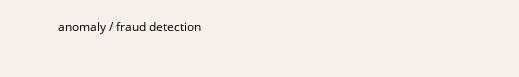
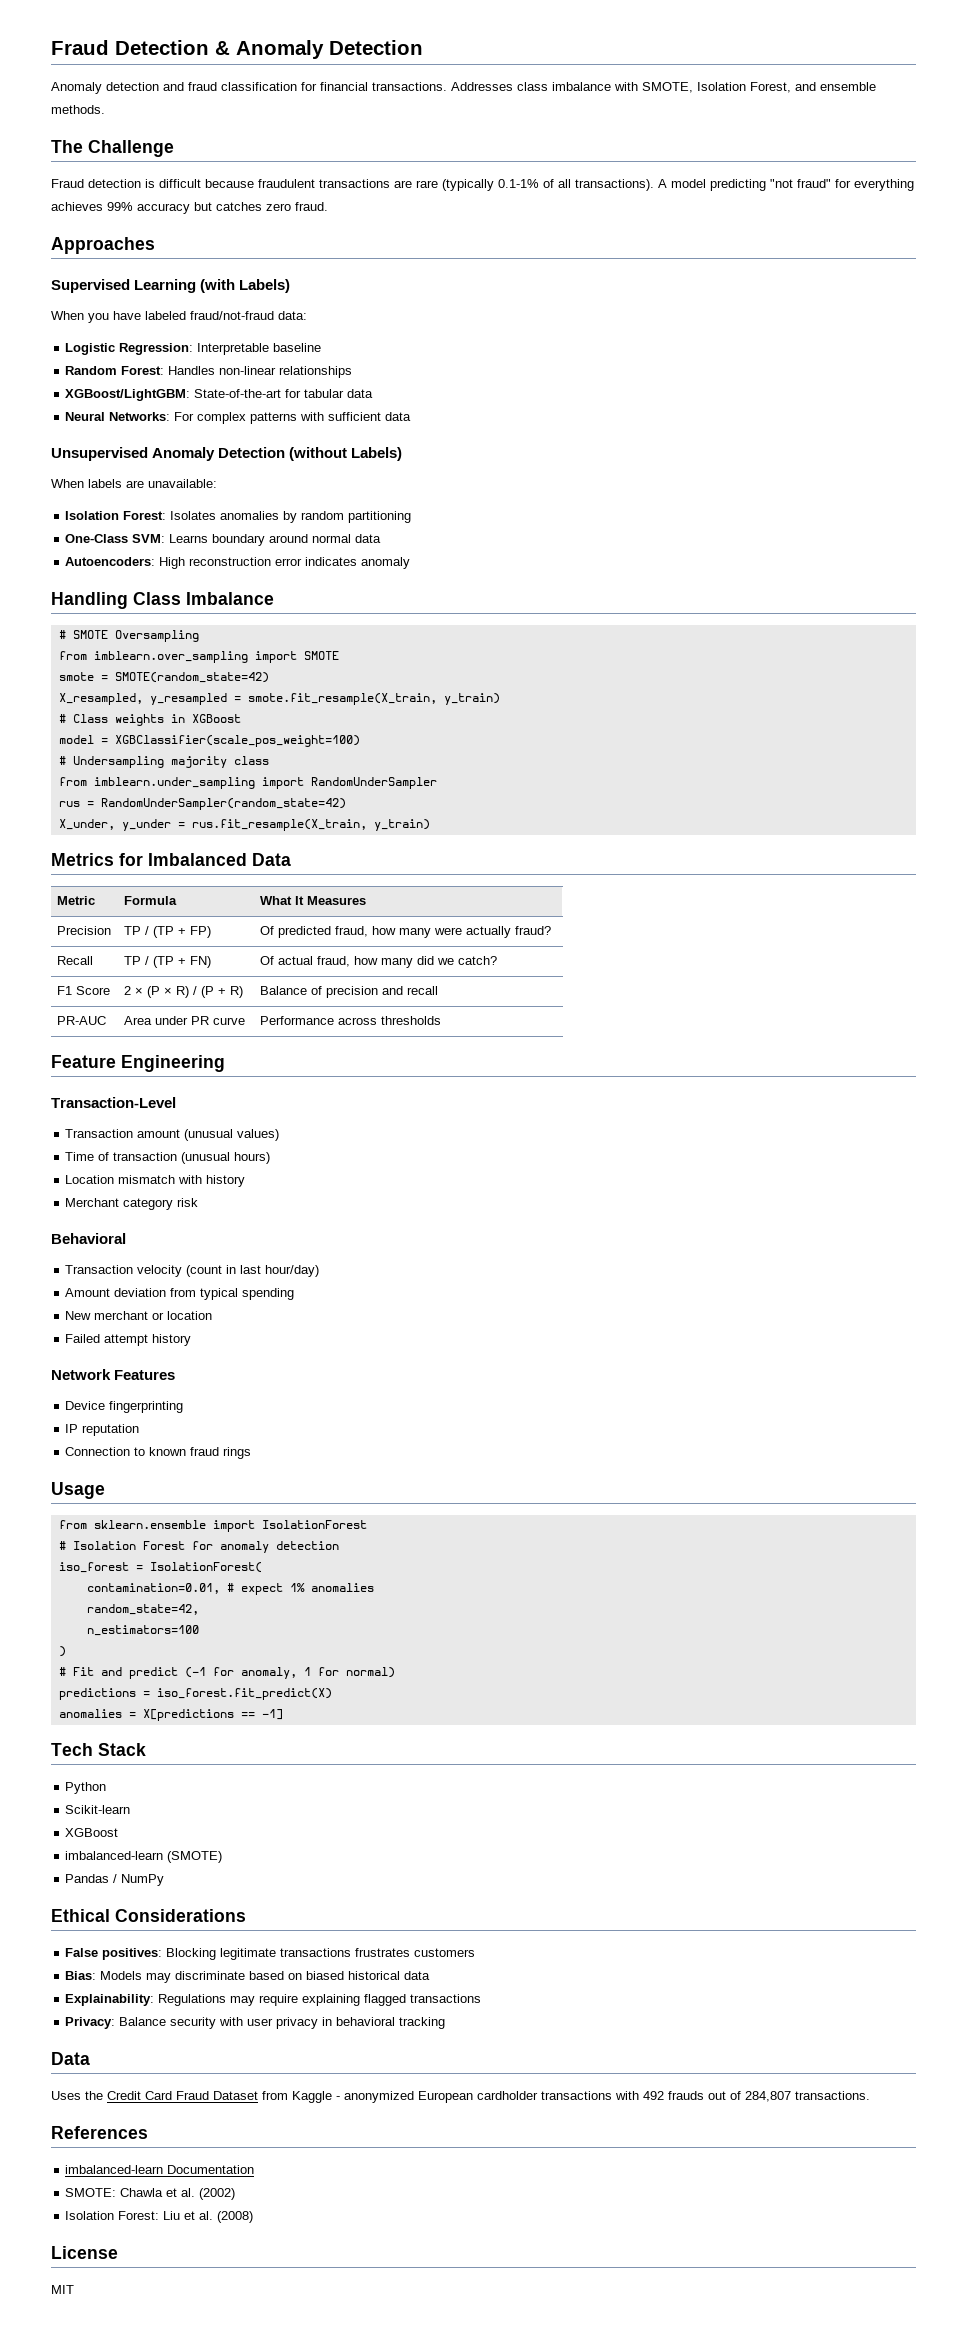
- anomaly / fraud detection
+ Fraud Detection & Anomaly Detection
+ Anomaly detection and fraud classification for financial transactions. Addresses class imbalance with SMOTE, Isolation Forest, and ensemble methods.
+ The Challenge
+ Fraud detection is difficult because fraudulent transactions are rare (typically 0.1-1% of all transactions). A model predicting "not fraud" for everything achieves 99% accuracy but catches zero fraud.
+ Approaches
+ Supervised Learning (with Labels)
+ When you have labeled fraud/not-fraud data:
+ Logistic Regression: Interpretable baseline
+ Random Forest: Handles non-linear relationships
+ XGBoost/LightGBM: State-of-the-art for tabular data
+ Neural Networks: For complex patterns with sufficient data
+ Unsupervised Anomaly Detection (without Labels)
+ When labels are unavailable:
+ Isolation Forest: Isolates anomalies by random partitioning
+ One-Class SVM: Learns boundary around normal data
+ Autoencoders: High reconstruction error indicates anomaly
+ Handling Class Imbalance
+ # SMOTE Oversampling
+ from imblearn.over_sampling import SMOTE
+ smote = SMOTE(random_state=42)
+ X_resampled, y_resampled = smote.fit_resample(X_train, y_train)
+ # Class weights in XGBoost
+ model = XGBClassifier(scale_pos_weight=100)
+ # Undersampling majority class
+ from imblearn.under_sampling import RandomUnderSampler
+ rus = RandomUnderSampler(random_state=42)
+ X_under, y_under = rus.fit_resample(X_train, y_train)
+ Metrics for Imbalanced Data
+ Metric | Formula | What It Measures
+ Precision | TP / (TP + FP) | Of predicted fraud, how many were actually fraud?
+ Recall | TP / (TP + FN) | Of actual fraud, how many did we catch?
+ F1 Score | 2 × (P × R) / (P + R) | Balance of precision and recall
+ PR-AUC | Area under PR curve | Performance across thresholds
+ Feature Engineering
+ Transaction-Level
+ Transaction amount (unusual values)
+ Time of transaction (unusual hours)
+ Location mismatch with history
+ Merchant category risk
+ Behavioral
+ Transaction velocity (count in last hour/day)
+ Amount deviation from typical spending
+ New merchant or location
+ Failed attempt history
+ Network Features
+ Device fingerprinting
+ IP reputation
+ Connection to known fraud rings
+ Usage
+ from sklearn.ensemble import IsolationForest
+ # Isolation Forest for anomaly detection
+ iso_forest = IsolationForest(
+ contamination=0.01, # expect 1% anomalies
+ random_state=42,
+ n_estimators=100
+ )
+ # Fit and predict (-1 for anomaly, 1 for normal)
+ predictions = iso_forest.fit_predict(X)
+ anomalies = X[predictions == -1]
+ Tech Stack
+ Python
+ Scikit-learn
+ XGBoost
+ imbalanced-learn (SMOTE)
+ Pandas / NumPy
+ Ethical Considerations
+ False positives: Blocking legitimate transactions frustrates customers
+ Bias: Models may discriminate based on biased historical data
+ Explainability: Regulations may require explaining flagged transactions
+ Privacy: Balance security with user privacy in behavioral tracking
+ Data
+ Uses the Credit Card Fraud Dataset from Kaggle - anonymized European cardholder transactions with 492 frauds out of 284,807 transactions.
+ References
+ imbalanced-learn Documentation
+ SMOTE: Chawla et al. (2002)
+ Isolation Forest: Liu et al. (2008)
+ License
+ MIT

